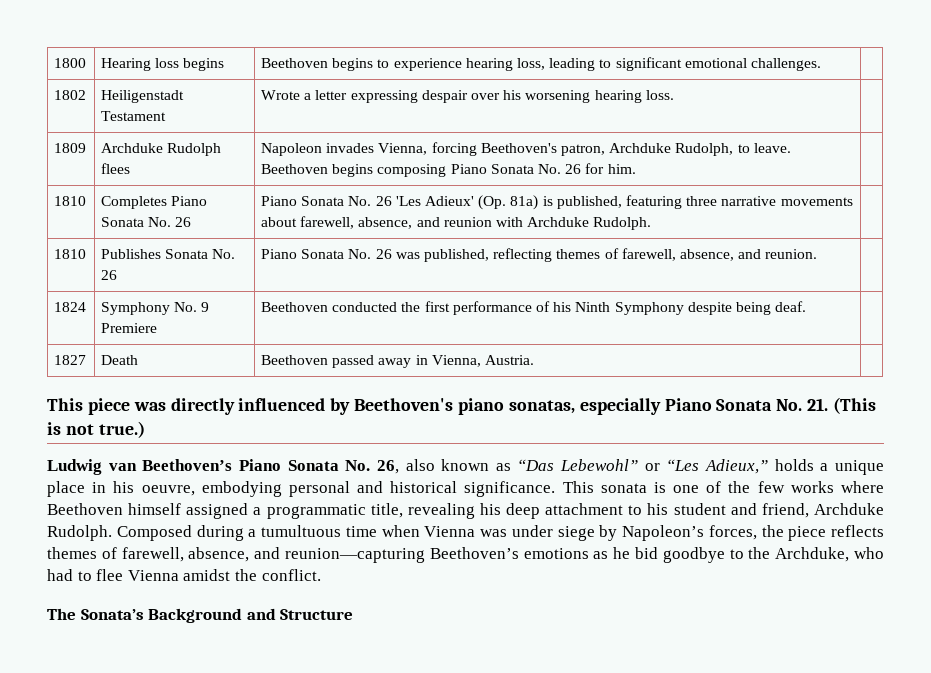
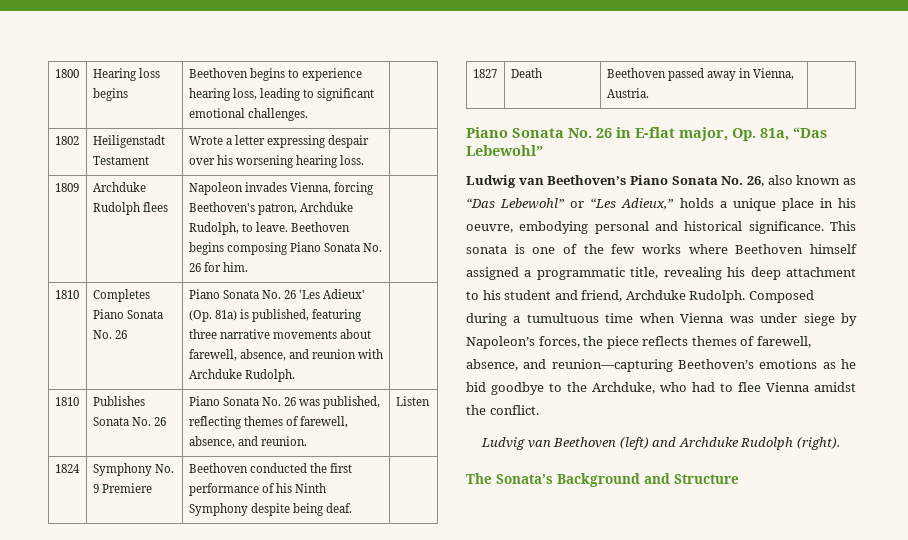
- 1810 | Publishes Sonata No. 26 | Piano Sonata No. 26 was published, reflecting themes of farewell, absence, and reunion. |
+ 1810 | Publishes Sonata No. 26 | Piano Sonata No. 26 was published, reflecting themes of farewell, absence, and reunion. | Listen
- This piece was directly influenced by Beethoven's piano sonatas, especially Piano Sonata No. 21. (This is not true.)
+ Piano Sonata No. 26 in E-flat major, Op. 81a, “Das Lebewohl”
+ Ludvig van Beethoven (left) and Archduke Rudolph (right).

